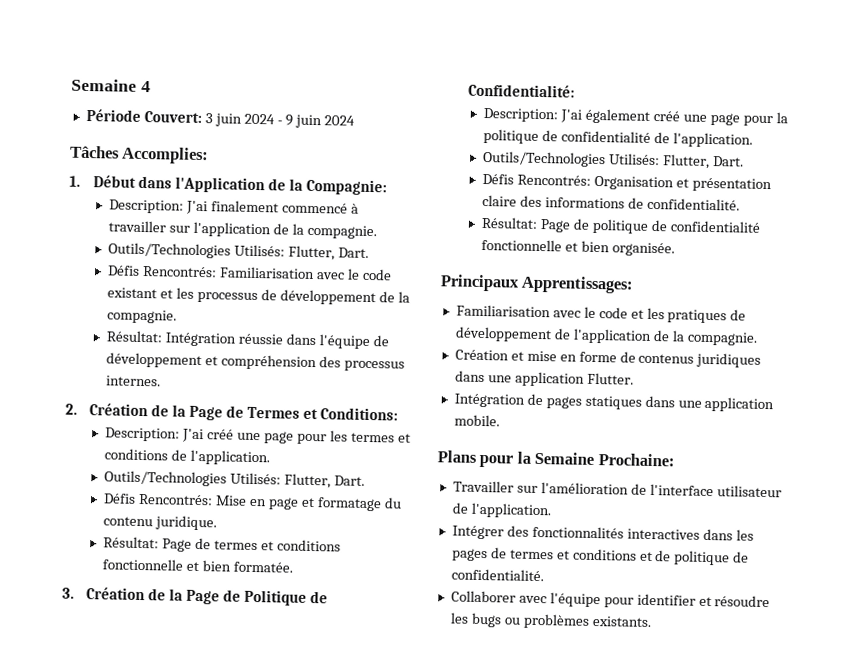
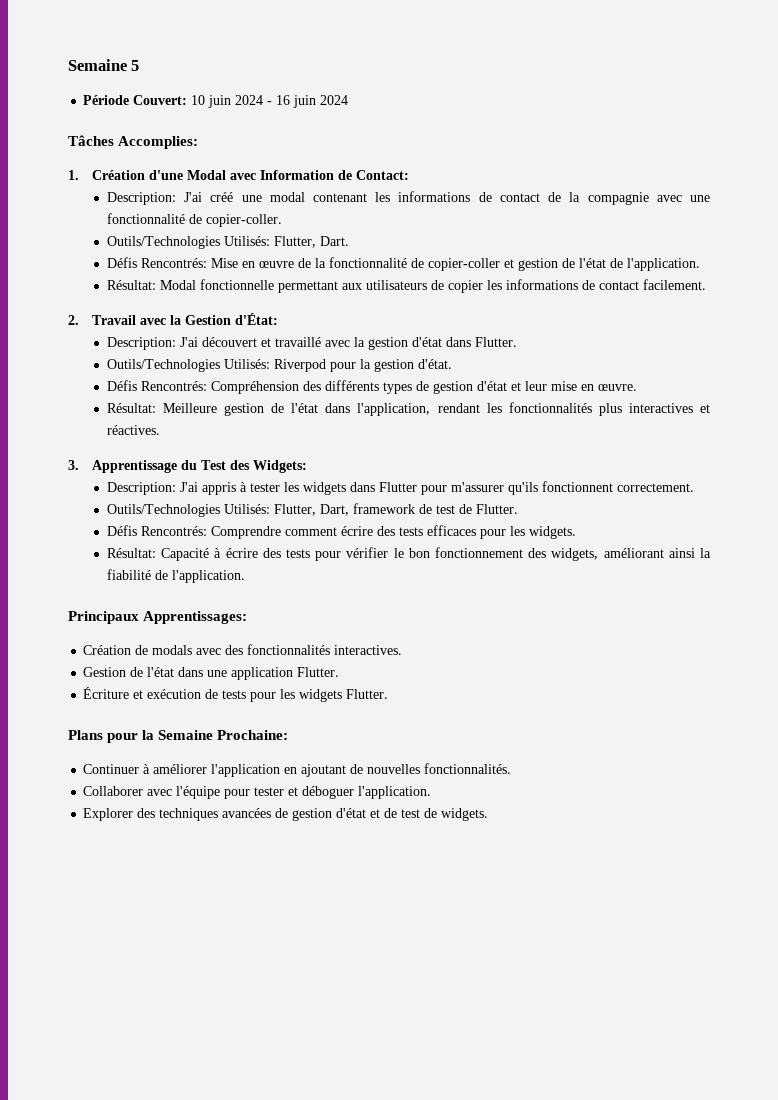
- Semaine 4
+ Semaine 5
- Période Couvert: 3 juin 2024 - 9 juin 2024
+ Période Couvert: 10 juin 2024 - 16 juin 2024
- 1. Début dans l'Application de la Compagnie:
- Description: J'ai finalement commencé à travailler sur l'application de la compagnie.
- Outils/Technologies Utilisés: Flutter, Dart.
- Défis Rencontrés: Familiarisation avec le code existant et les processus de développement de la compagnie.
- Résultat: Intégration réussie dans l'équipe de développement et compréhension des processus internes.
- 2. Création de la Page de Termes et Conditions:
- Description: J'ai créé une page pour les termes et conditions de l'application.
+ 1. Création d'une Modal avec Information de Contact:
+ Description: J'ai créé une modal contenant les informations de contact de la compagnie avec une fonctionnalité de copier-coller.
- Défis Rencontrés: Mise en page et formatage du contenu juridique.
- Résultat: Page de termes et conditions fonctionnelle et bien formatée.
- 3. Création de la Page de Politique de Confidentialité:
- Description: J'ai également créé une page pour la politique de confidentialité de l'application.
- Outils/Technologies Utilisés: Flutter, Dart.
- Défis Rencontrés: Organisation et présentation claire des informations de confidentialité.
- Résultat: Page de politique de confidentialité fonctionnelle et bien organisée.
+ Défis Rencontrés: Mise en œuvre de la fonctionnalité de copier-coller et gestion de l'état de l'application.
+ Résultat: Modal fonctionnelle permettant aux utilisateurs de copier les informations de contact facilement.
+ 2. Travail avec la Gestion d'État:
+ Description: J'ai découvert et travaillé avec la gestion d'état dans Flutter.
+ Outils/Technologies Utilisés: Riverpod pour la gestion d'état.
+ Défis Rencontrés: Compréhension des différents types de gestion d'état et leur mise en œuvre.
+ Résultat: Meilleure gestion de l'état dans l'application, rendant les fonctionnalités plus interactives et réactives.
+ 3. Apprentissage du Test des Widgets:
+ Description: J'ai appris à tester les widgets dans Flutter pour m'assurer qu'ils fonctionnent correctement.
+ Outils/Technologies Utilisés: Flutter, Dart, framework de test de Flutter.
+ Défis Rencontrés: Comprendre comment écrire des tests efficaces pour les widgets.
+ Résultat: Capacité à écrire des tests pour vérifier le bon fonctionnement des widgets, améliorant ainsi la fiabilité de l'application.
  Principaux Apprentissages:
- Familiarisation avec le code et les pratiques de développement de l'application de la compagnie.
- Création et mise en forme de contenus juridiques dans une application Flutter.
- Intégration de pages statiques dans une application mobile.
+ Création de modals avec des fonctionnalités interactives.
+ Gestion de l'état dans une application Flutter.
+ Écriture et exécution de tests pour les widgets Flutter.
- Travailler sur l'amélioration de l'interface utilisateur de l'application.
- Intégrer des fonctionnalités interactives dans les pages de termes et conditions et de politique de confidentialité.
- Collaborer avec l'équipe pour identifier et résoudre les bugs ou problèmes existants.
+ Continuer à améliorer l'application en ajoutant de nouvelles fonctionnalités.
+ Collaborer avec l'équipe pour tester et déboguer l'application.
+ Explorer des techniques avancées de gestion d'état et de test de widgets.

